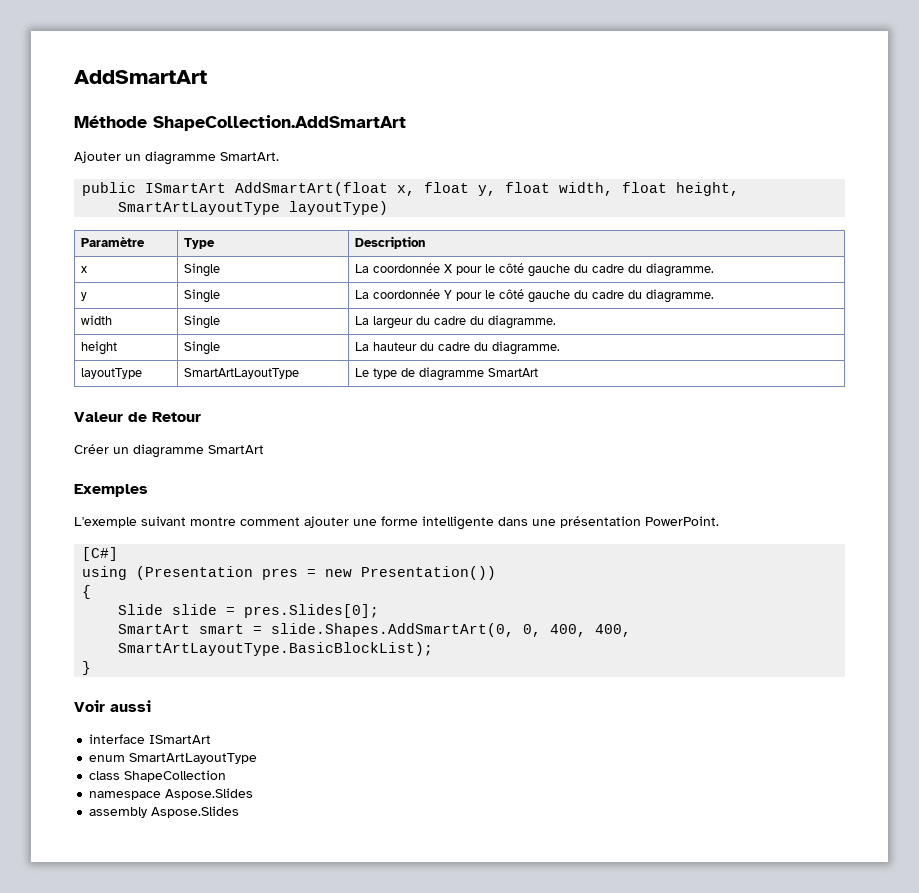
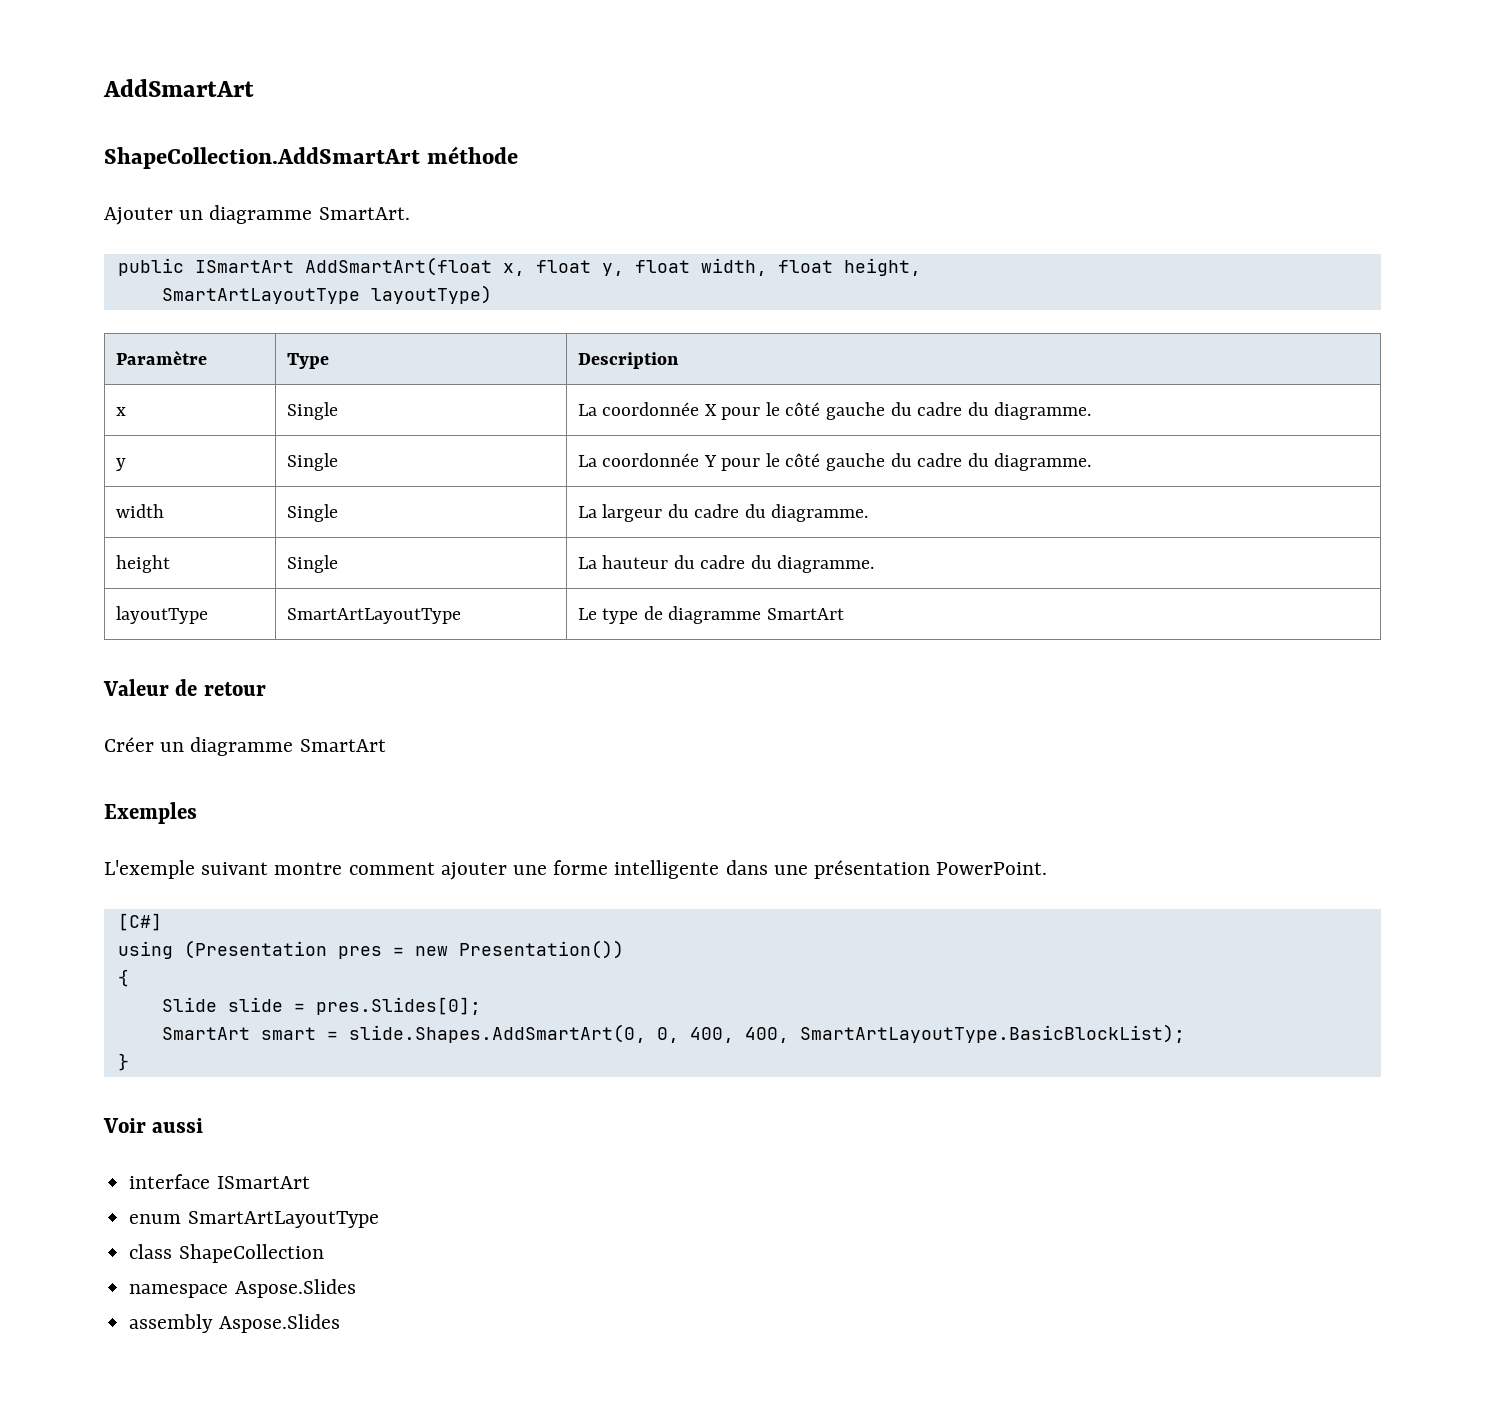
- Méthode ShapeCollection.AddSmartArt
+ ShapeCollection.AddSmartArt méthode
- Valeur de Retour
+ Valeur de retour

